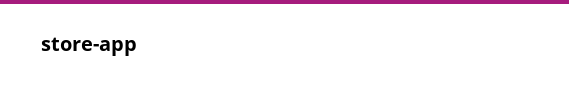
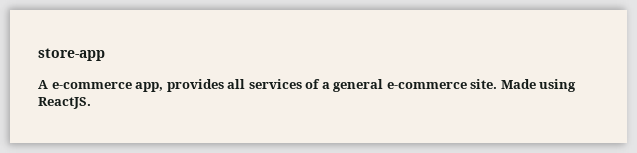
+ A e-commerce app, provides all services of a general e-commerce site. Made using ReactJS.

